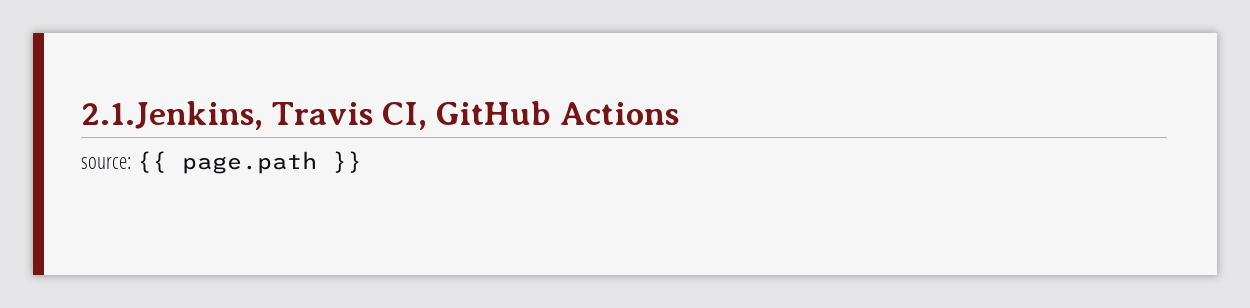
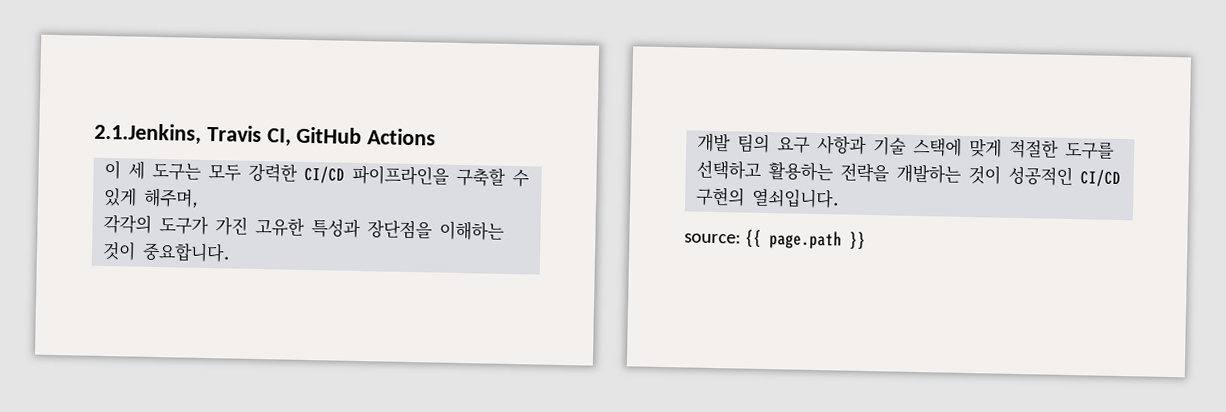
+ 이 세 도구는 모두 강력한 CI/CD 파이프라인을 구축할 수 있게 해주며,
+ 각각의 도구가 가진 고유한 특성과 장단점을 이해하는 것이 중요합니다.
+ 개발 팀의 요구 사항과 기술 스택에 맞게 적절한 도구를 선택하고 활용하는 전략을 개발하는 것이 성공적인 CI/CD 구현의 열쇠입니다.

